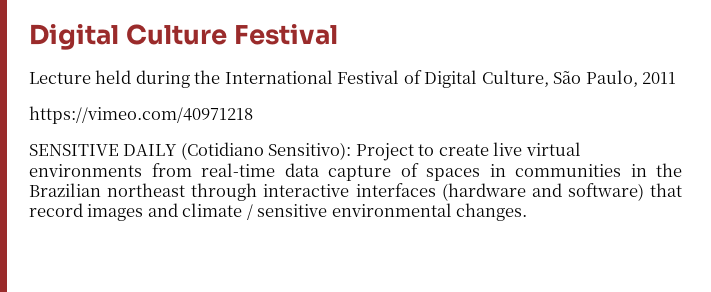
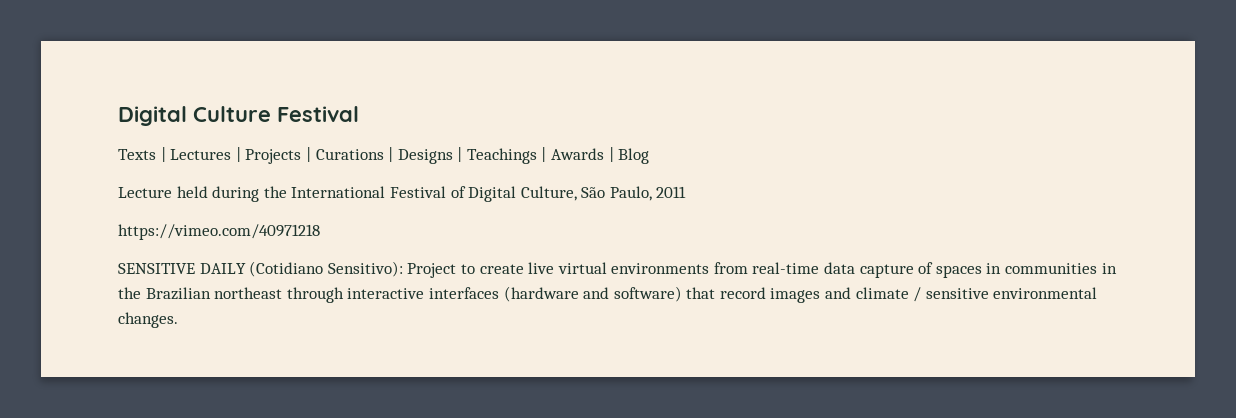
+ Texts | Lectures | Projects | Curations | Designs | Teachings | Awards | Blog

